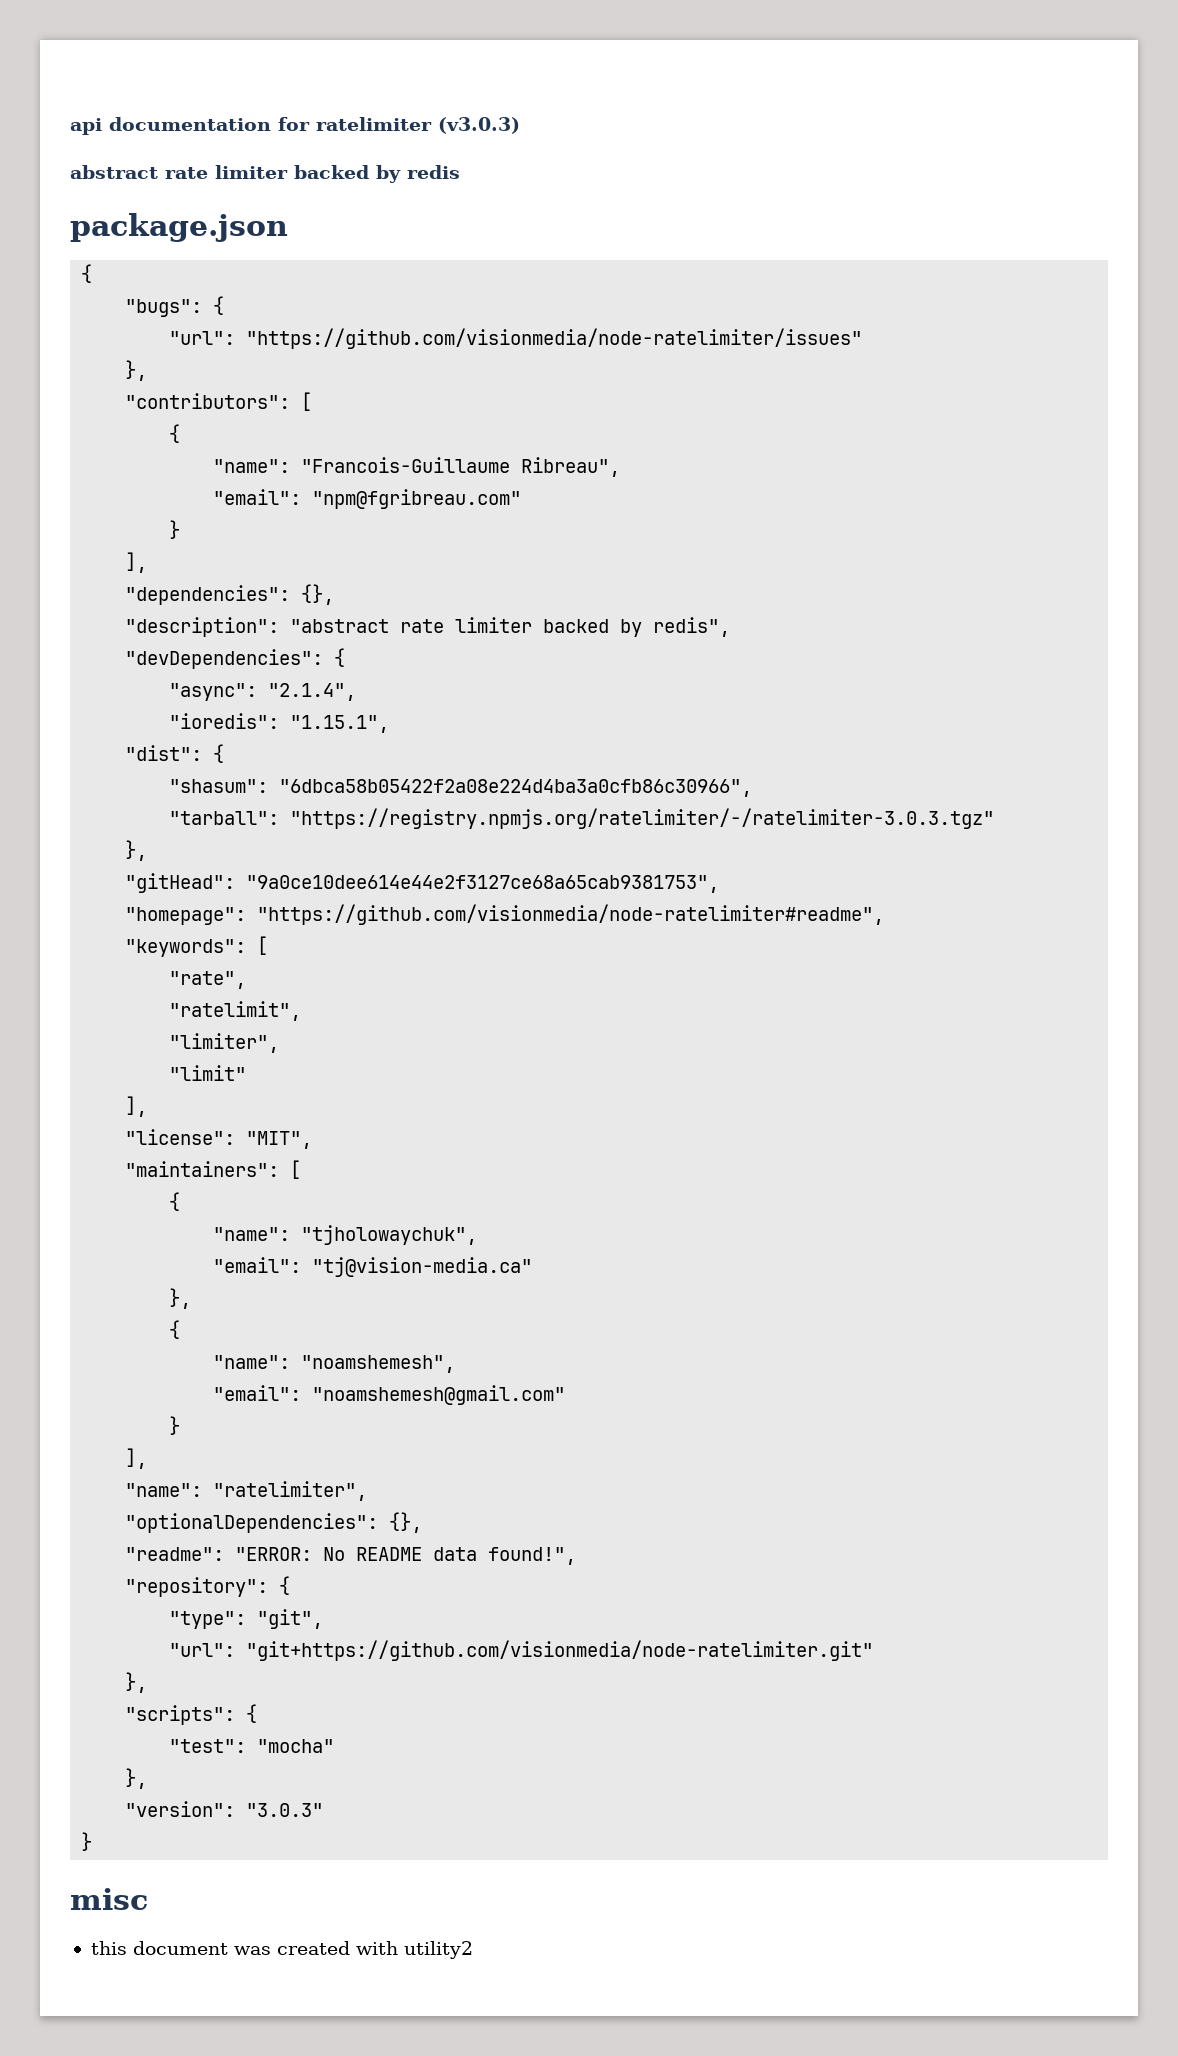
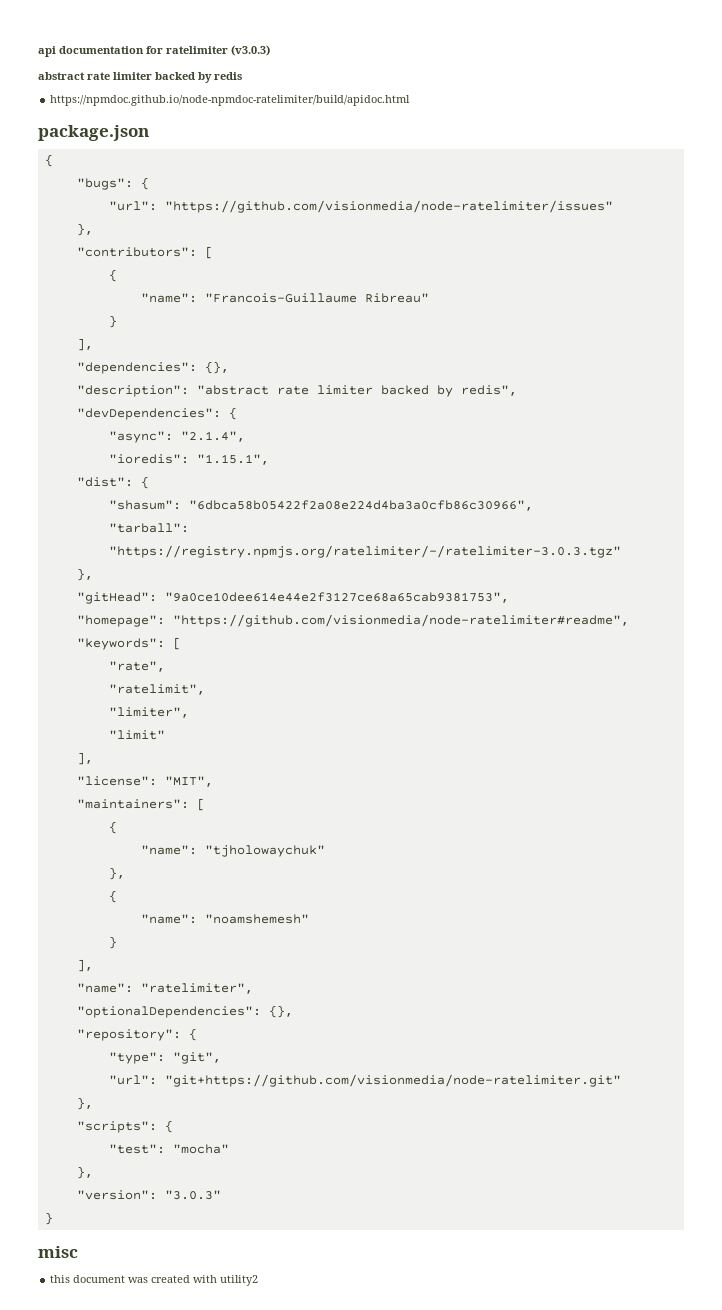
+ https://npmdoc.github.io/node-npmdoc-ratelimiter/build/apidoc.html
- "name": "Francois-Guillaume Ribreau",
- "email": "npm@fgribreau.com"
+ "name": "Francois-Guillaume Ribreau"
- "name": "tjholowaychuk",
- "email": "tj@vision-media.ca"
+ "name": "tjholowaychuk"
- "name": "noamshemesh",
- "email": "noamshemesh@gmail.com"
+ "name": "noamshemesh"
- "readme": "ERROR: No README data found!",

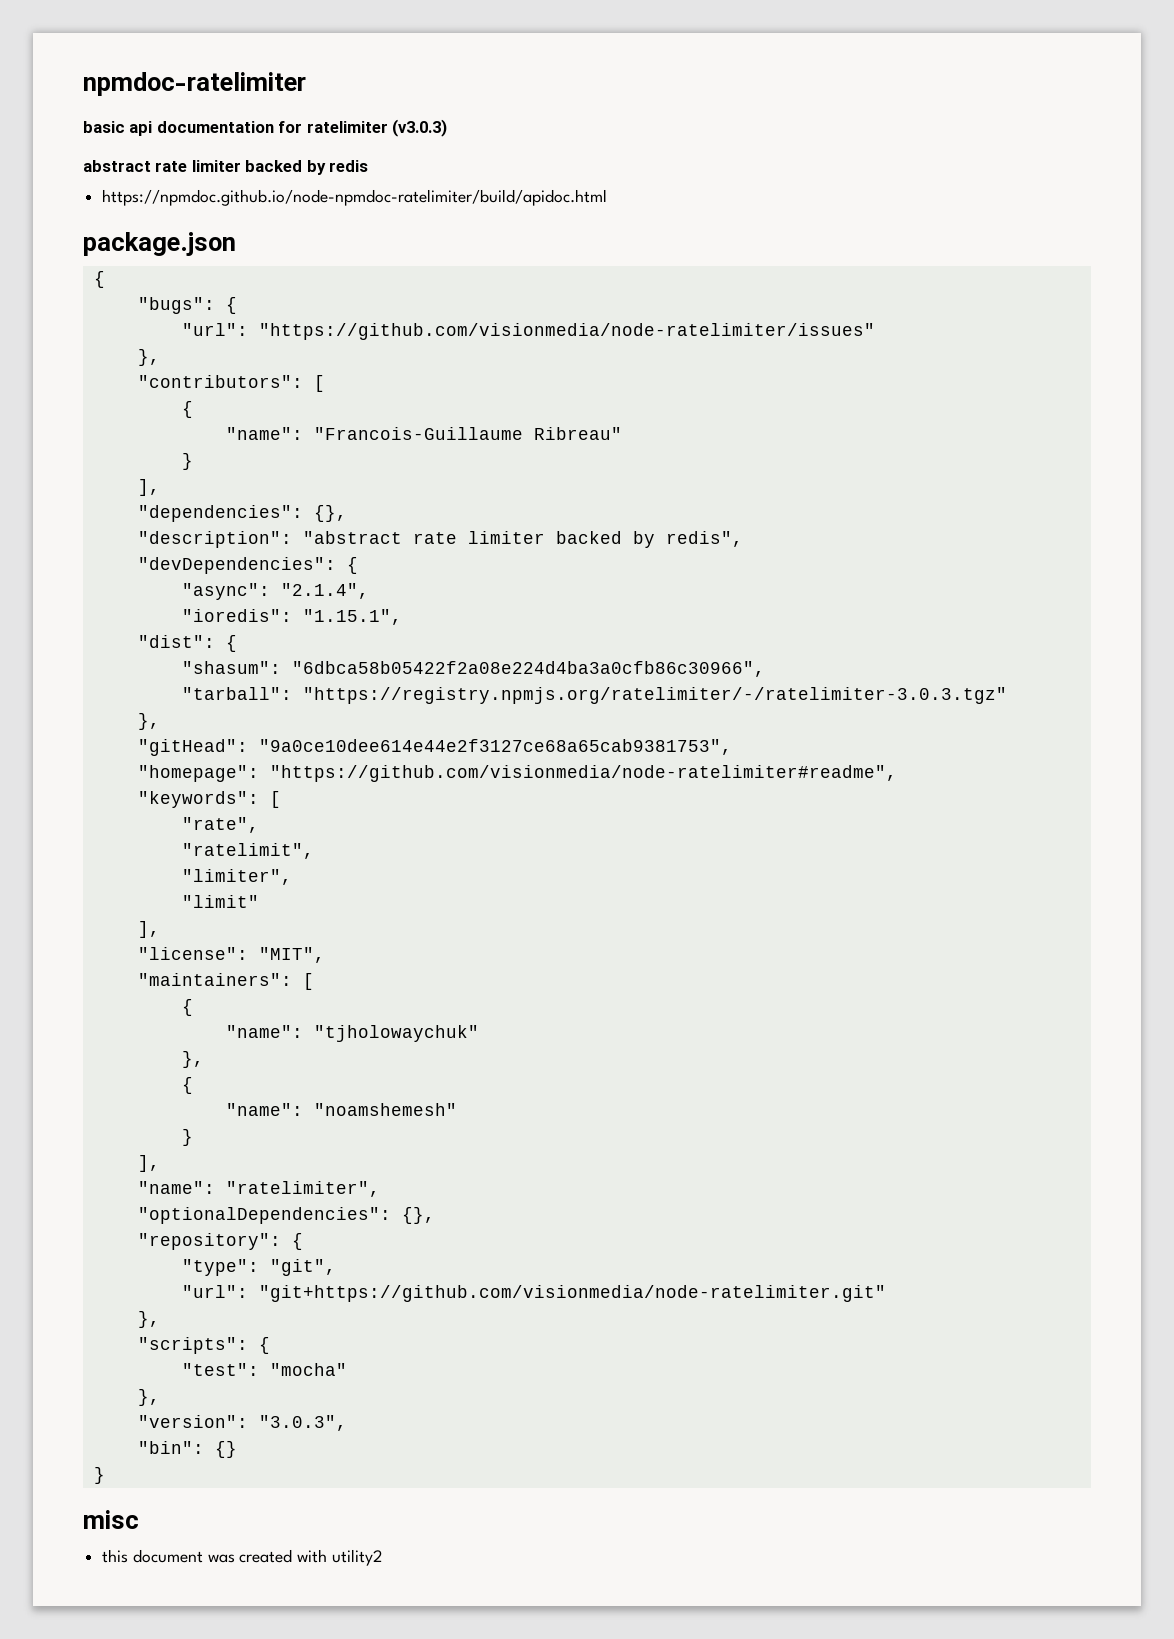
- api documentation for ratelimiter (v3.0.3)
+ npmdoc-ratelimiter
+ basic api documentation for ratelimiter (v3.0.3)
- "version": "3.0.3"
+ "version": "3.0.3",
+ "bin": {}

